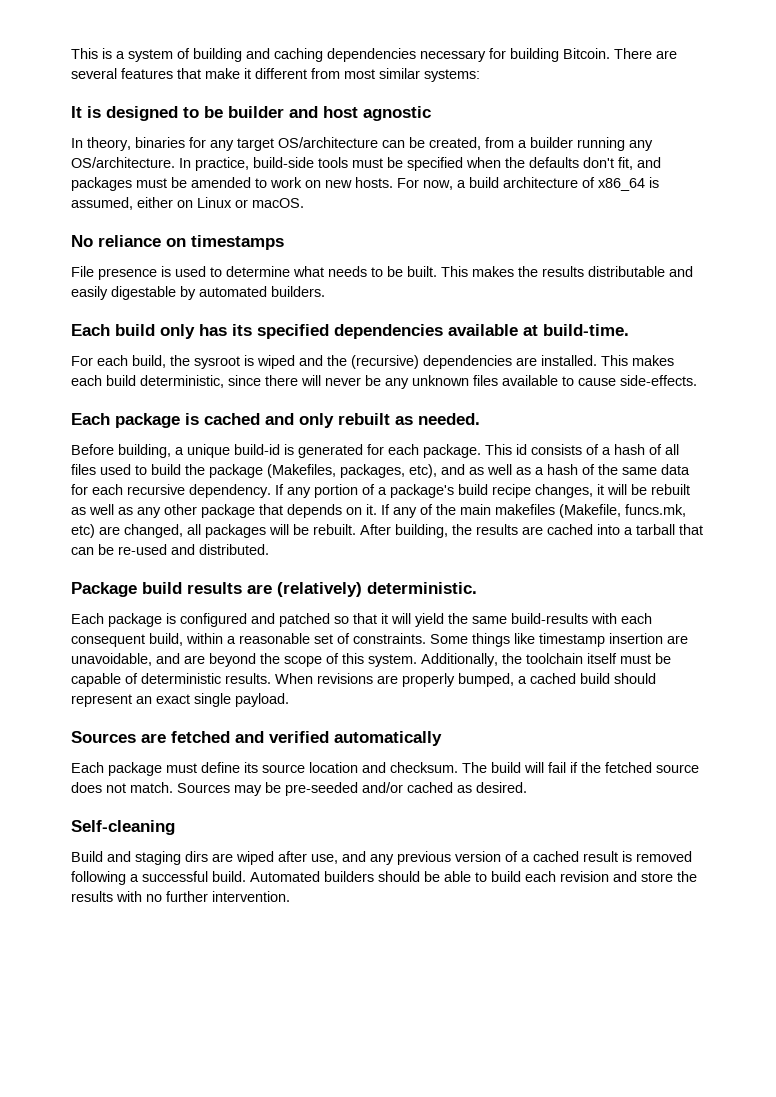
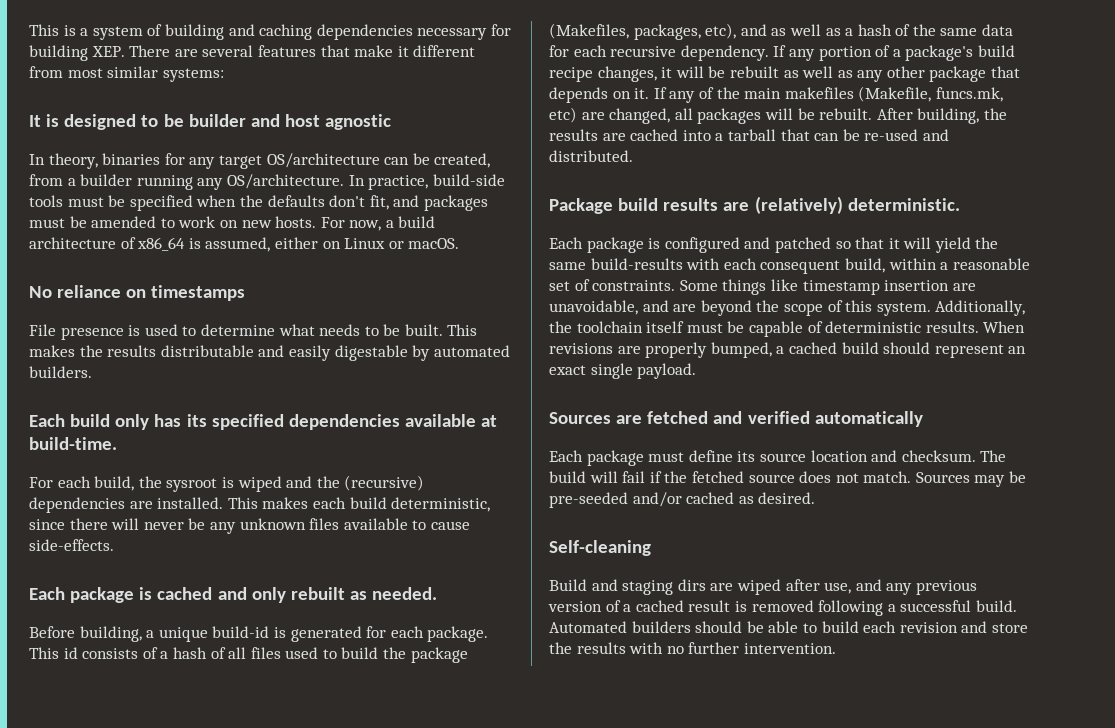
- This is a system of building and caching dependencies necessary for building Bitcoin. There are several features that make it different from most similar systems:
+ This is a system of building and caching dependencies necessary for building XEP. There are several features that make it different from most similar systems:

